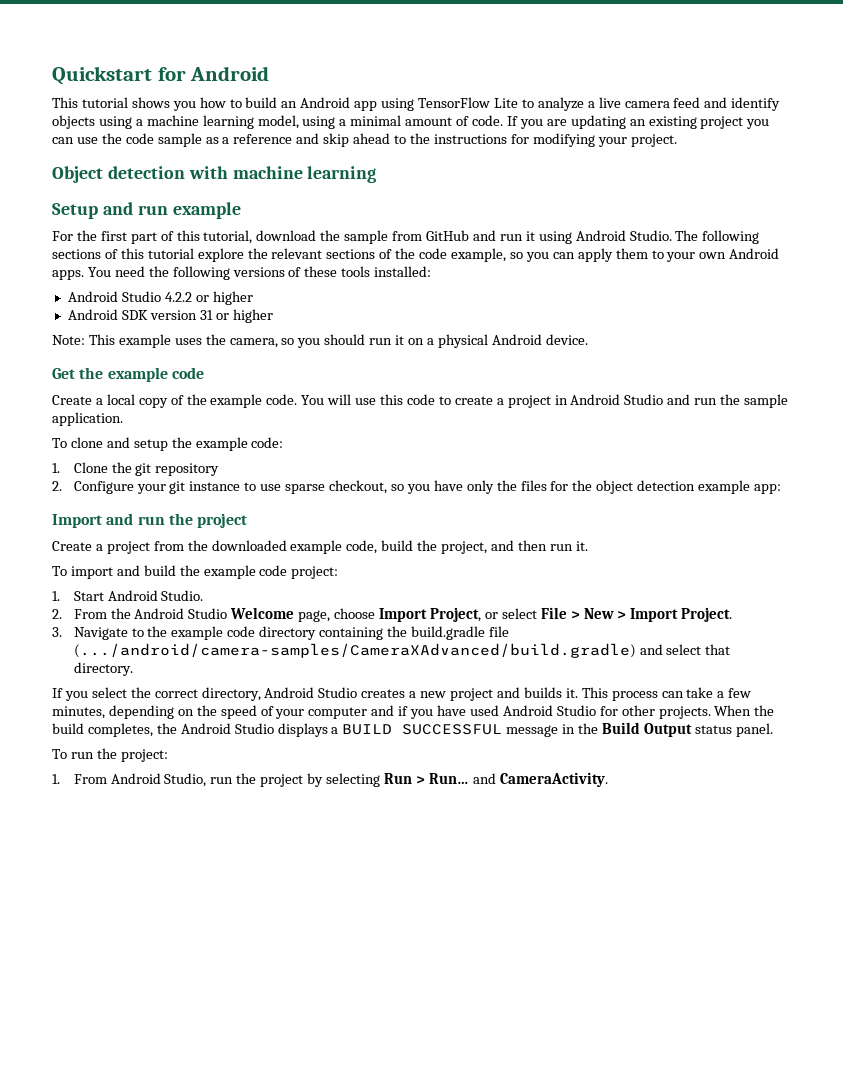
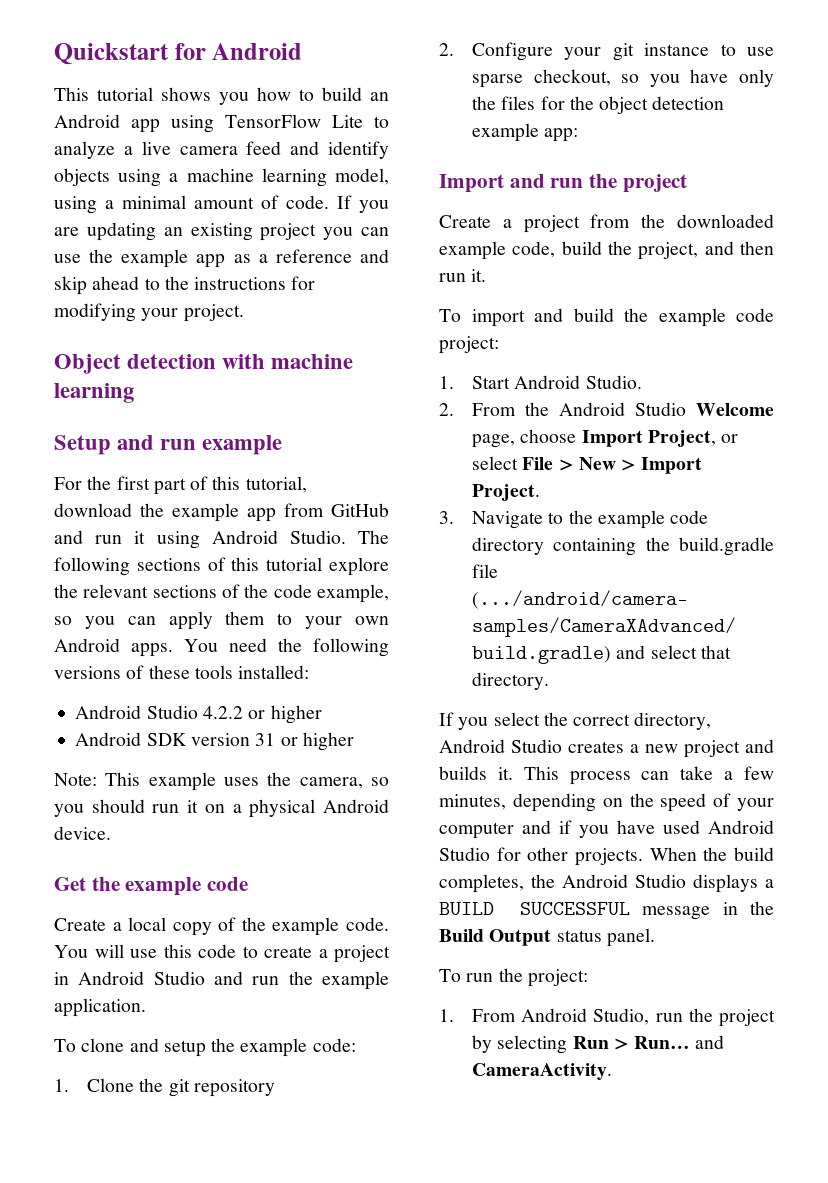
- If you are updating an existing project you can use the code sample as a reference and skip ahead to the instructions for modifying your project.
+ If you are updating an existing project you can use the example app as a reference and skip ahead to the instructions for modifying your project.
- For the first part of this tutorial, download the sample from GitHub and run it using Android Studio.
+ For the first part of this tutorial, download the example app from GitHub and run it using Android Studio.
- You will use this code to create a project in Android Studio and run the sample application.
+ You will use this code to create a project in Android Studio and run the example application.

